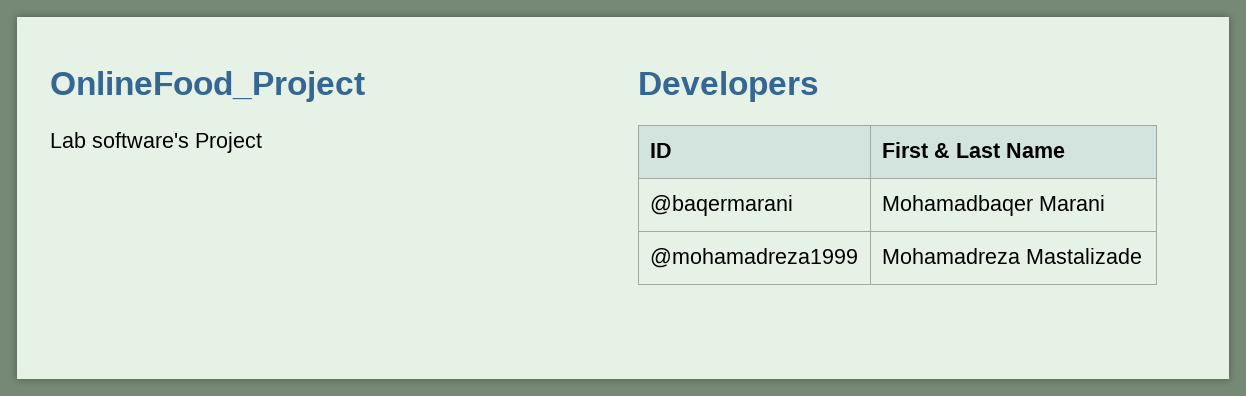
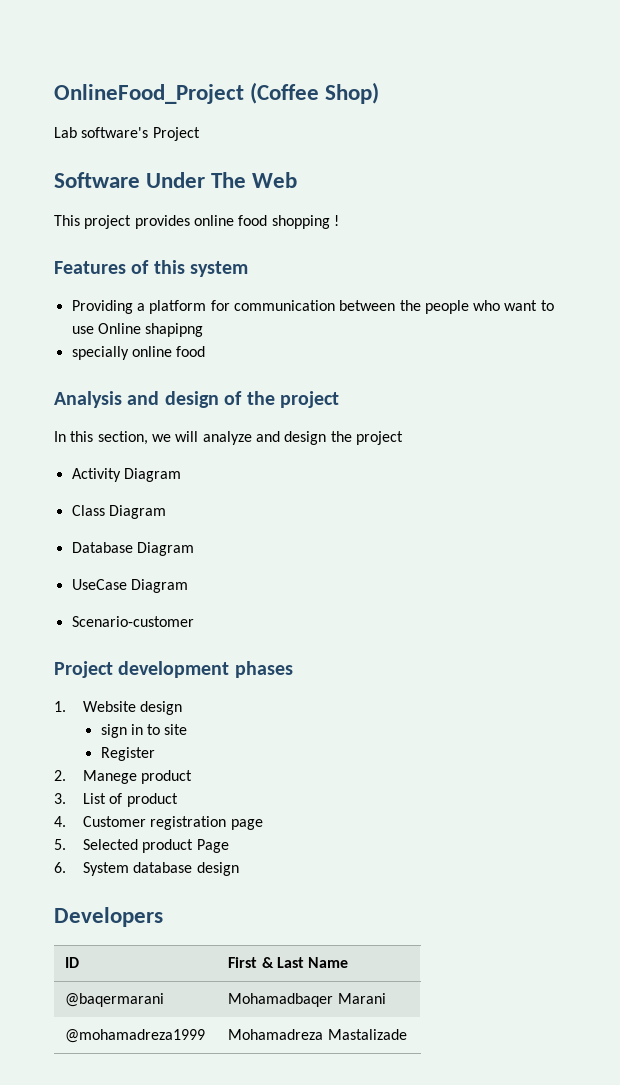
- OnlineFood_Project
+ OnlineFood_Project (Coffee Shop)
+ Software Under The Web
+ This project provides online food shopping !
+ Features of this system
+ Providing a platform for communication between the people who want to use Online shapipng
+ specially online food
+ Analysis and design of the project
+ In this section, we will analyze and design the project
+ Activity Diagram
+ Class Diagram
+ Database Diagram
+ UseCase Diagram
+ Scenario-customer
+ Project development phases
+ 1. Website design
+ sign in to site
+ Register
+ 2. Manege product
+ 3. List of product
+ 4. Customer registration page
+ 5. Selected product Page
+ 6. System database design

